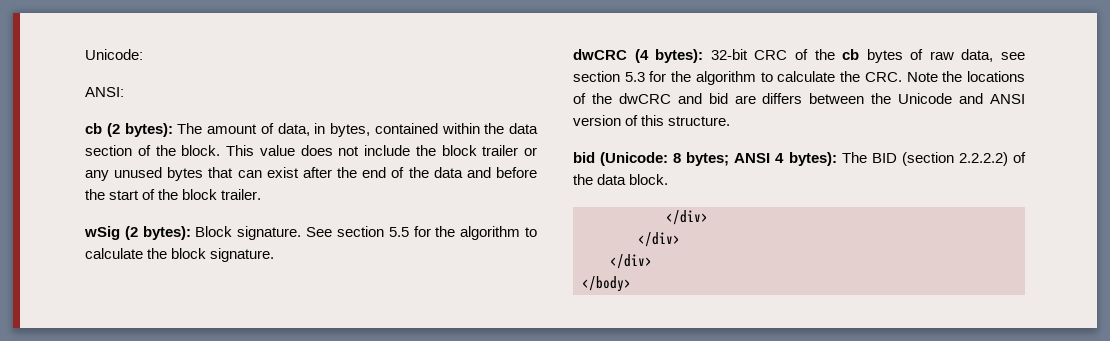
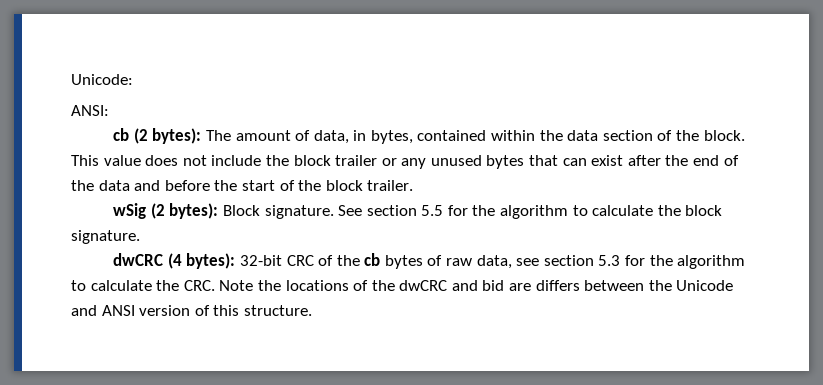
- bid (Unicode: 8 bytes; ANSI 4 bytes): The BID (section 2.2.2.2) of the data block.
- </div>
- </div>
- </div>
- </body>

